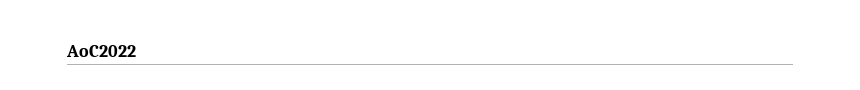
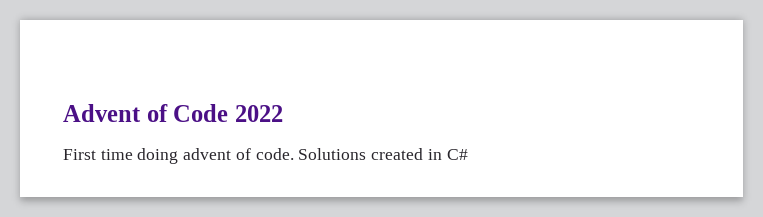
- AoC2022
+ Advent of Code 2022
+ First time doing advent of code. Solutions created in C#

